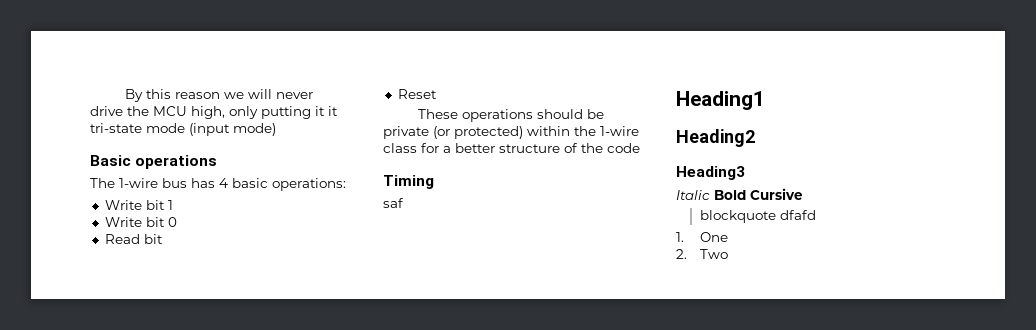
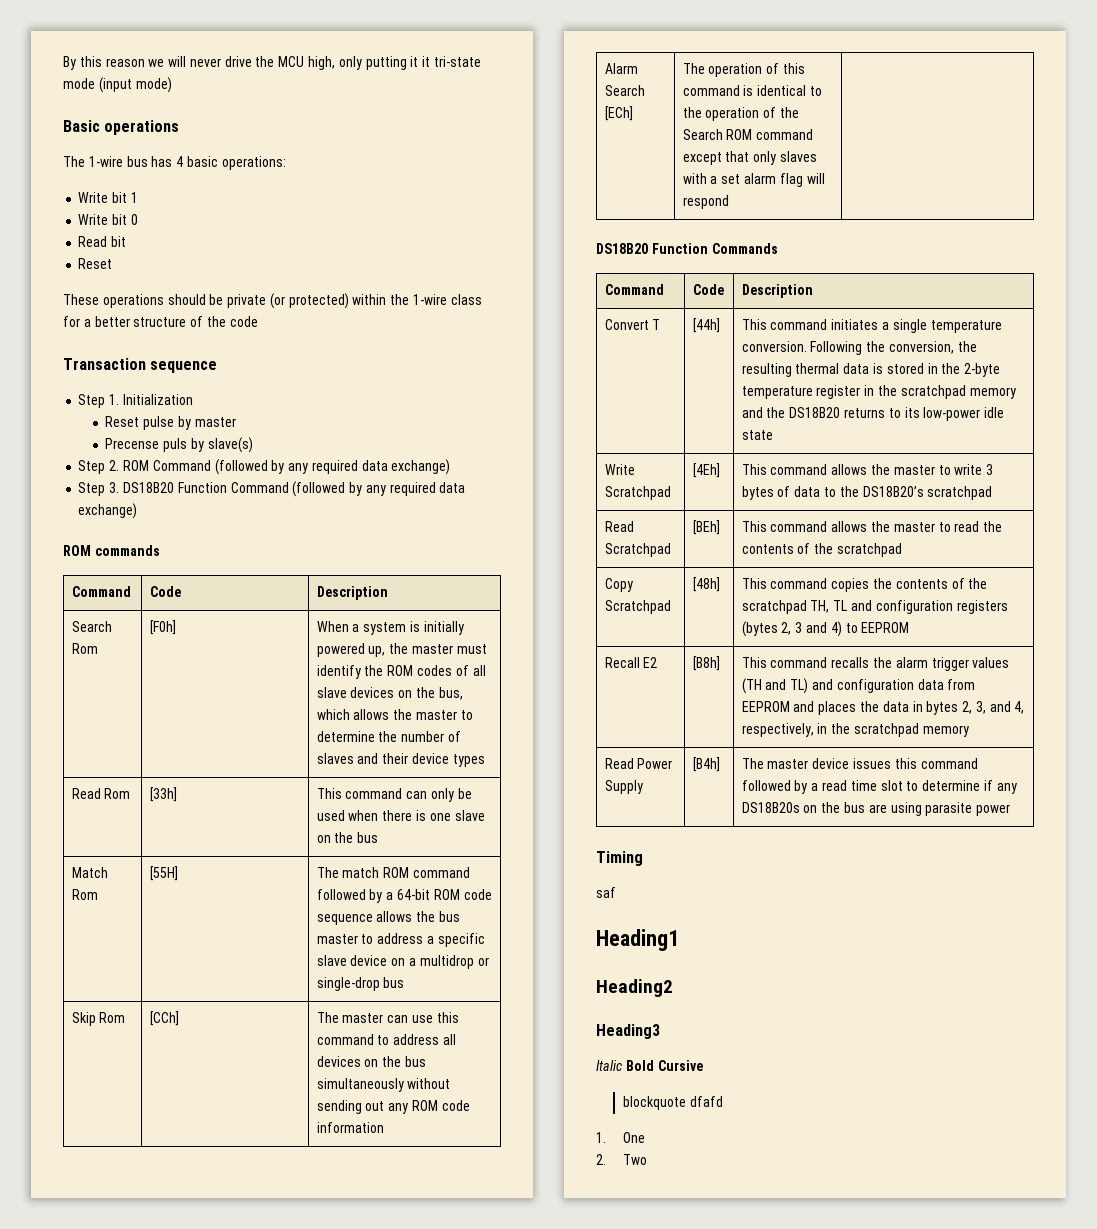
+ Transaction sequence
+ Step 1. Initialization
+ Reset pulse by master
+ Precense puls by slave(s)
+ Step 2. ROM Command (followed by any required data exchange)
+ Step 3. DS18B20 Function Command (followed by any required data exchange)
+ ROM commands
+ Command | Code | Description
+ Search Rom | [F0h] | When a system is initially powered up, the master must identify the ROM codes of all slave devices on the bus, which allows the master to determine the number of slaves and their device types
+ Read Rom | [33h] | This command can only be used when there is one slave on the bus
+ Match Rom | [55H] | The match ROM command followed by a 64-bit ROM code sequence allows the bus master to address a specific slave device on a multidrop or single-drop bus
+ Skip Rom | [CCh] | The master can use this command to address all devices on the bus simultaneously without sending out any ROM code information
+ Alarm Search [ECh] | The operation of this command is identical to the operation of the Search ROM command except that only slaves with a set alarm flag will respond |
+ DS18B20 Function Commands
+ Command | Code | Description
+ Convert T | [44h] | This command initiates a single temperature conversion. Following the conversion, the resulting thermal data is stored in the 2-byte temperature register in the scratchpad memory and the DS18B20 returns to its low-power idle state
+ Write Scratchpad | [4Eh] | This command allows the master to write 3 bytes of data to the DS18B20’s scratchpad
+ Read Scratchpad | [BEh] | This command allows the master to read the contents of the scratchpad
+ Copy Scratchpad | [48h] | This command copies the contents of the scratchpad TH, TL and configuration registers (bytes 2, 3 and 4) to EEPROM
+ Recall E2 | [B8h] | This command recalls the alarm trigger values (TH and TL) and configuration data from EEPROM and places the data in bytes 2, 3, and 4, respectively, in the scratchpad memory
+ Read Power Supply | [B4h] | The master device issues this command followed by a read time slot to determine if any DS18B20s on the bus are using parasite power

